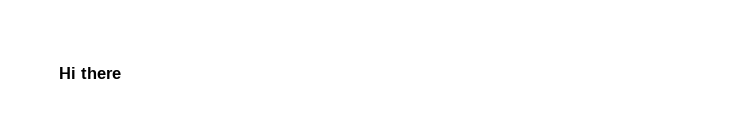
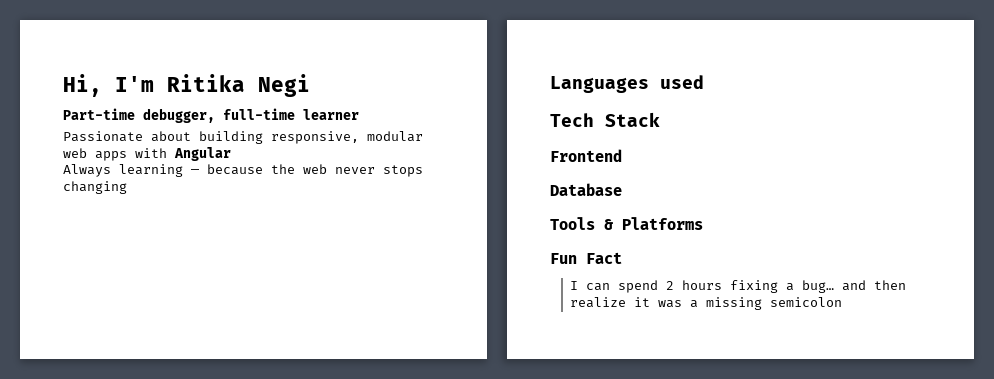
- Hi there
+ Hi, I'm Ritika Negi
+ Part-time debugger, full-time learner
+ Passionate about building responsive, modular web apps with Angular
+ Always learning — because the web never stops changing
+ Languages used
+ Tech Stack
+ Frontend
+ Database
+ Tools & Platforms
+ Fun Fact
+ I can spend 2 hours fixing a bug… and then realize it was a missing semicolon

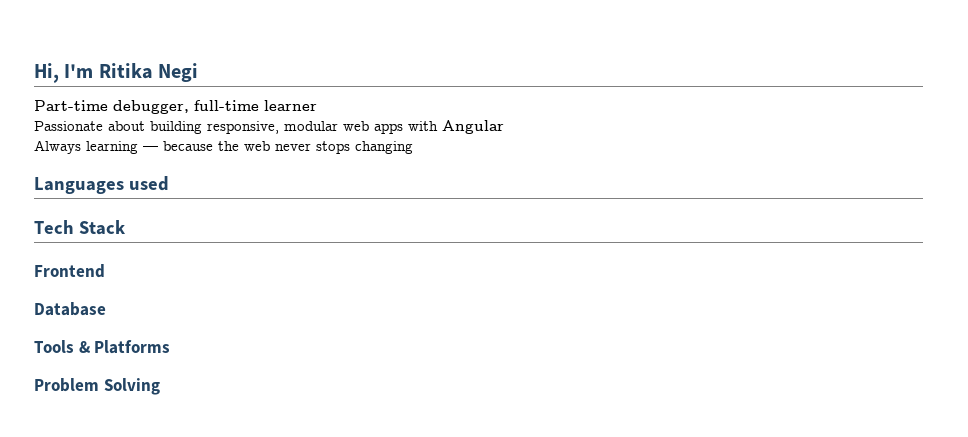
- Fun Fact
- I can spend 2 hours fixing a bug… and then realize it was a missing semicolon
+ Problem Solving

